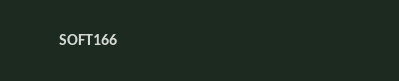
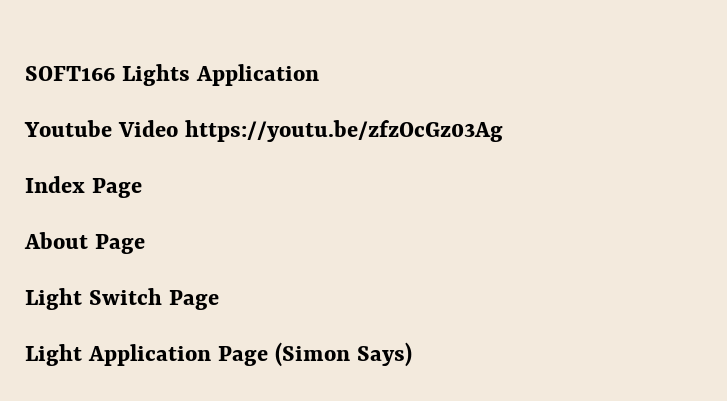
- SOFT166
+ SOFT166 Lights Application
+ Youtube Video https://youtu.be/zfzOcGz03Ag
+ Index Page
+ About Page
+ Light Switch Page
+ Light Application Page (Simon Says)

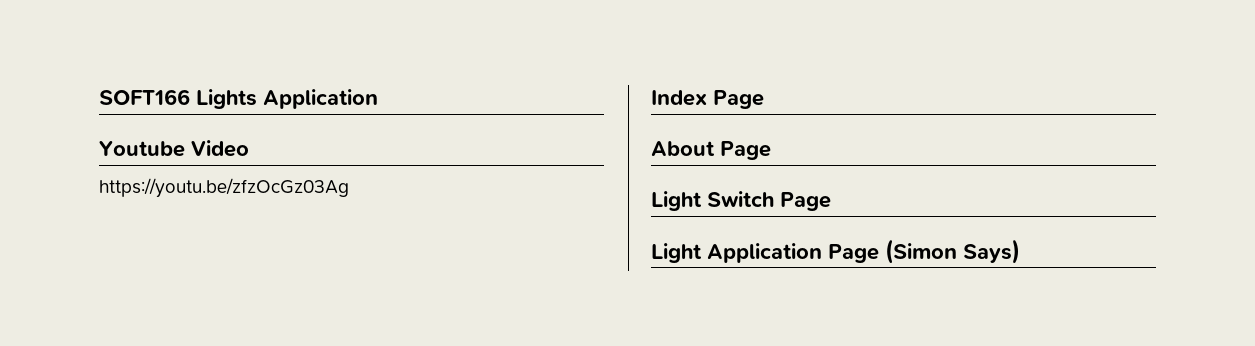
- Youtube Video https://youtu.be/zfzOcGz03Ag
+ Youtube Video
+ https://youtu.be/zfzOcGz03Ag

